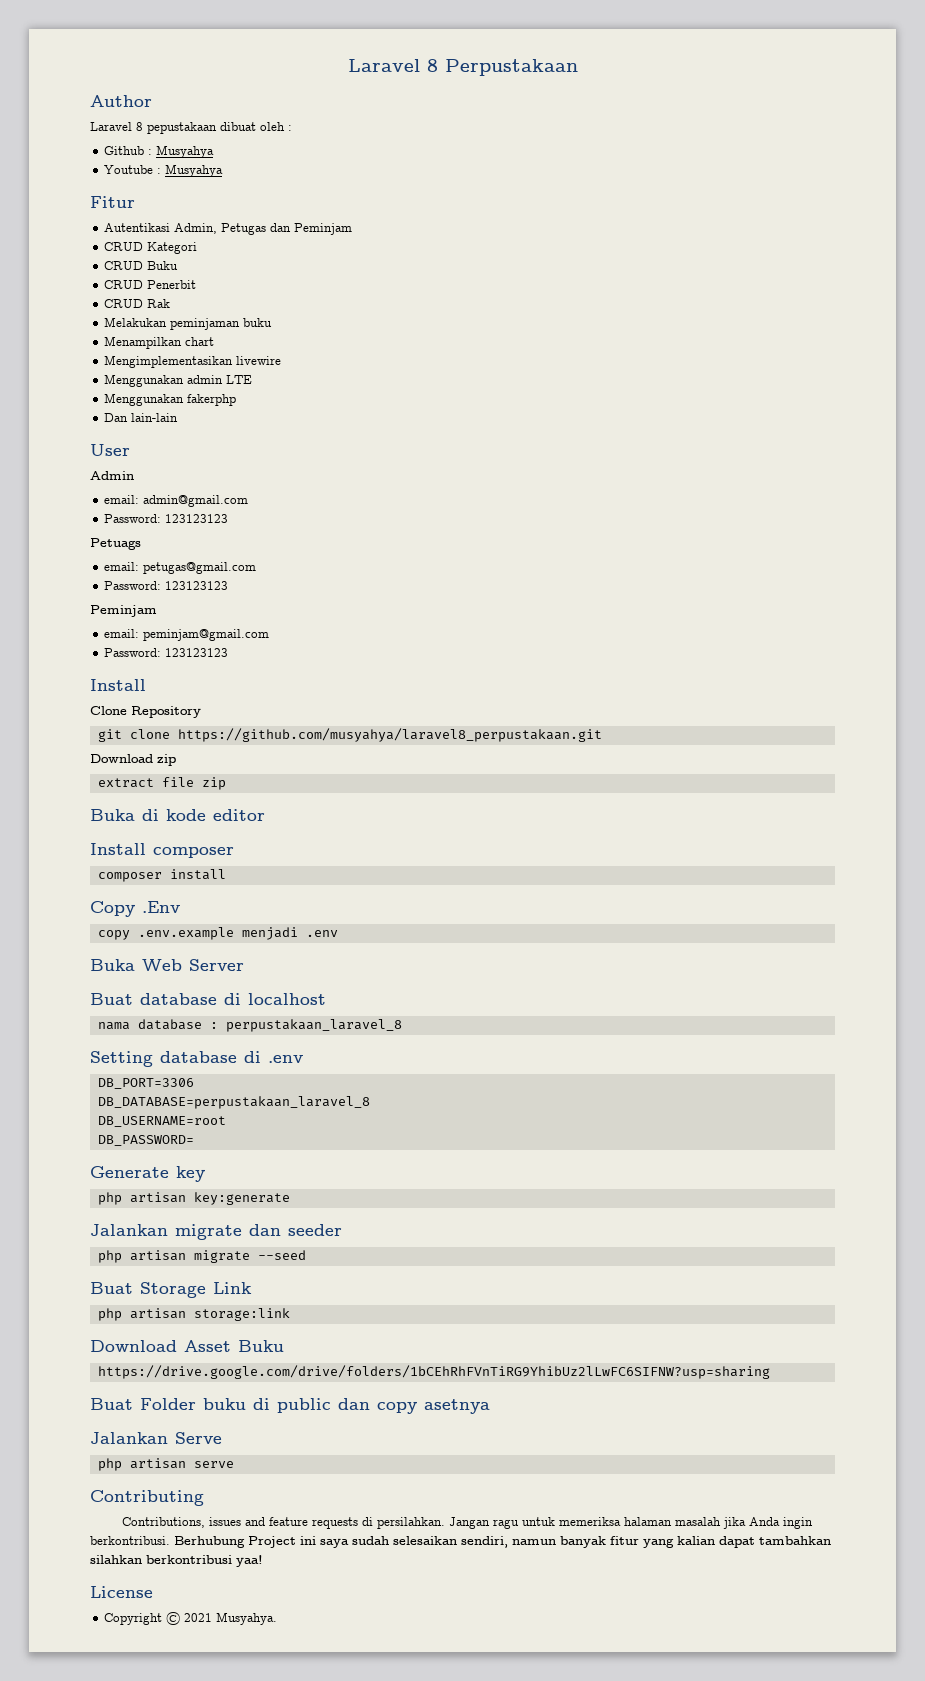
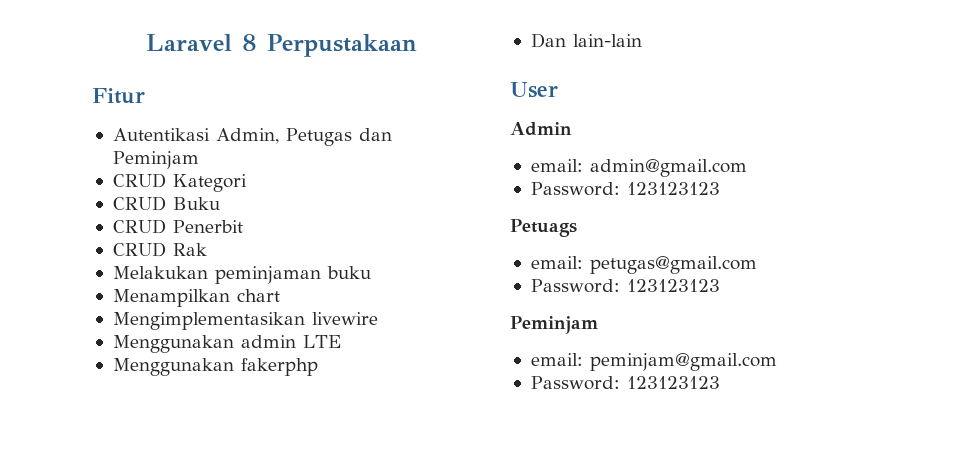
- Author
- Laravel 8 pepustakaan dibuat oleh :
- Github : Musyahya
- Youtube : Musyahya
  email: peminjam@gmail.com
  Password: 123123123
- Install
- Clone Repository
- git clone https://github.com/musyahya/laravel8_perpustakaan.git
- Download zip
- extract file zip
- Buka di kode editor
- Install composer
- composer install
- Copy .Env
- copy .env.example menjadi .env
- Buka Web Server
- Buat database di localhost
- nama database : perpustakaan_laravel_8
- Setting database di .env
- DB_PORT=3306
- DB_DATABASE=perpustakaan_laravel_8
- DB_USERNAME=root
- DB_PASSWORD=
- Generate key
- php artisan key:generate
- Jalankan migrate dan seeder
- php artisan migrate --seed
- Buat Storage Link
- php artisan storage:link
- Download Asset Buku
- https://drive.google.com/drive/folders/1bCEhRhFVnTiRG9YhibUz2lLwFC6SIFNW?usp=sharing
- Buat Folder buku di public dan copy asetnya
- Jalankan Serve
- php artisan serve
- Contributing
- Contributions, issues and feature requests di persilahkan. Jangan ragu untuk memeriksa halaman masalah jika Anda ingin berkontribusi. Berhubung Project ini saya sudah selesaikan sendiri, namun banyak fitur yang kalian dapat tambahkan silahkan berkontribusi yaa!
- License
- Copyright © 2021 Musyahya.

